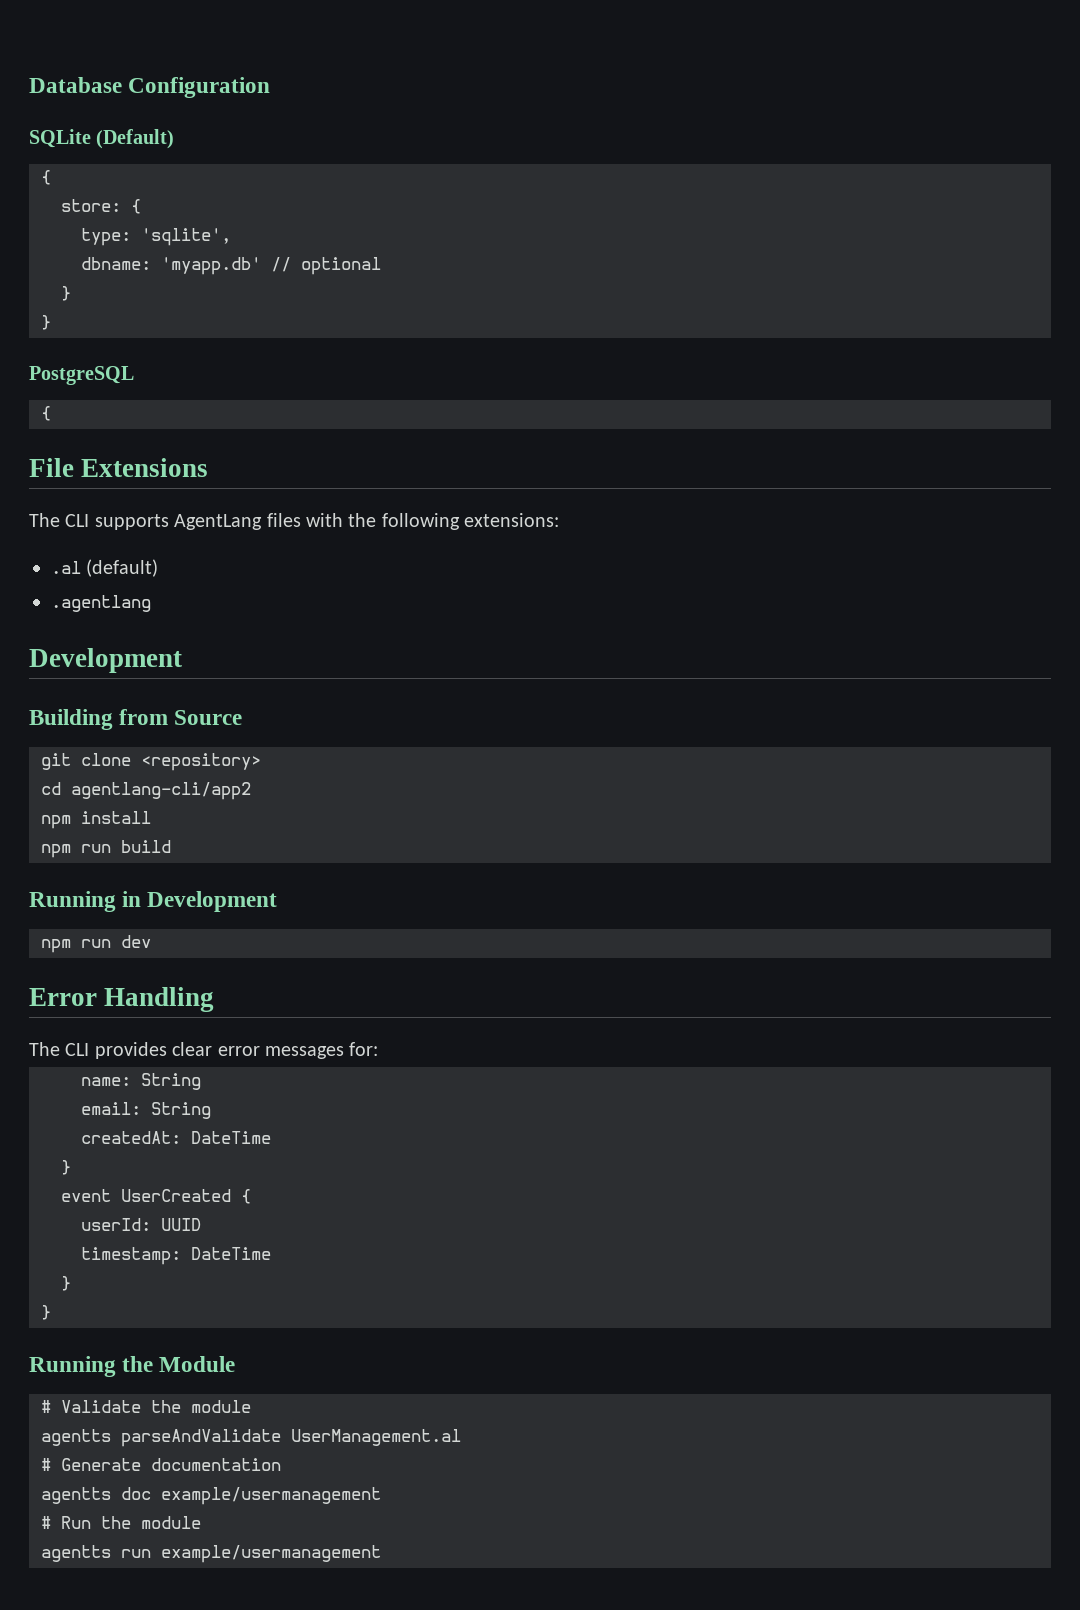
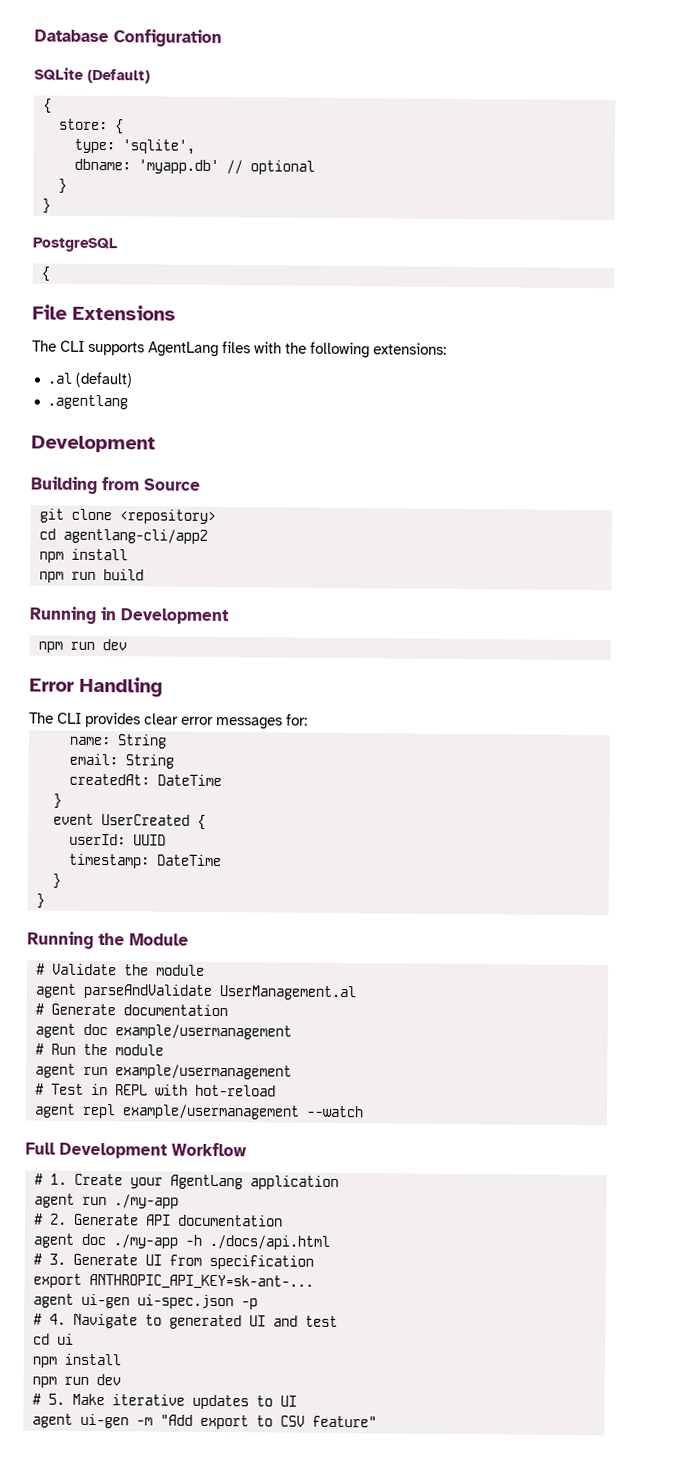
- agentts parseAndValidate UserManagement.al
+ agent parseAndValidate UserManagement.al
- agentts doc example/usermanagement
+ agent doc example/usermanagement
- agentts run example/usermanagement
+ agent run example/usermanagement
+ # Test in REPL with hot-reload
+ agent repl example/usermanagement --watch
+ Full Development Workflow
+ # 1. Create your AgentLang application
+ agent run ./my-app
+ # 2. Generate API documentation
+ agent doc ./my-app -h ./docs/api.html
+ # 3. Generate UI from specification
+ export ANTHROPIC_API_KEY=sk-ant-...
+ agent ui-gen ui-spec.json -p
+ # 4. Navigate to generated UI and test
+ cd ui
+ npm install
+ npm run dev
+ # 5. Make iterative updates to UI
+ agent ui-gen -m "Add export to CSV feature"

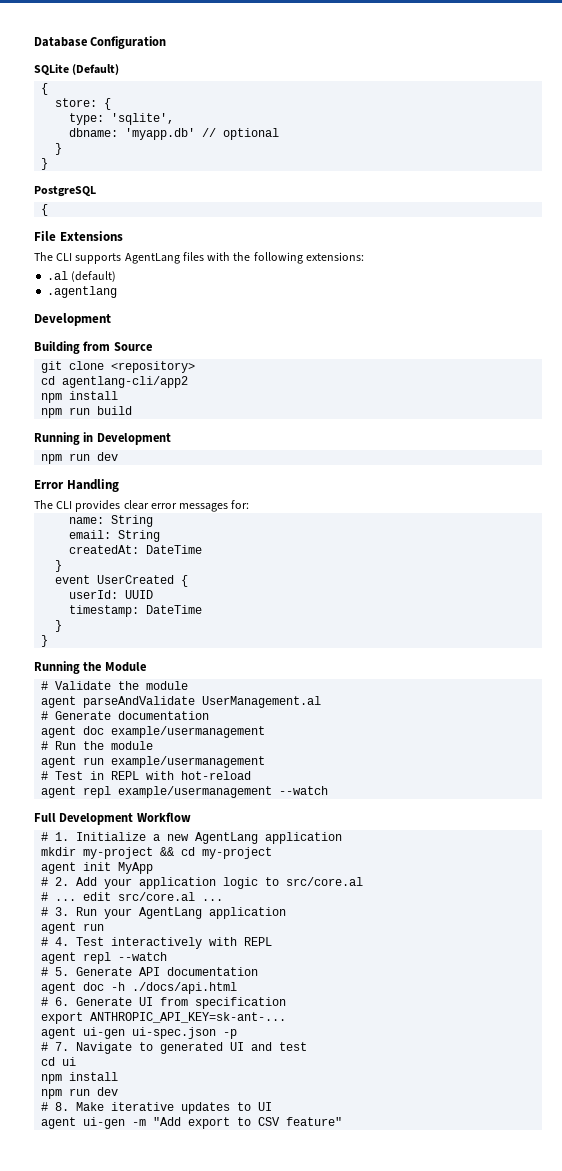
- # 1. Create your AgentLang application
- agent run ./my-app
- # 2. Generate API documentation
+ # 1. Initialize a new AgentLang application
+ mkdir my-project && cd my-project
+ agent init MyApp
+ # 2. Add your application logic to src/core.al
+ # ... edit src/core.al ...
+ # 3. Run your AgentLang application
+ agent run
+ # 4. Test interactively with REPL
+ agent repl --watch
+ # 5. Generate API documentation
- agent doc ./my-app -h ./docs/api.html
+ agent doc -h ./docs/api.html
- # 3. Generate UI from specification
+ # 6. Generate UI from specification
- # 4. Navigate to generated UI and test
+ # 7. Navigate to generated UI and test
- # 5. Make iterative updates to UI
+ # 8. Make iterative updates to UI

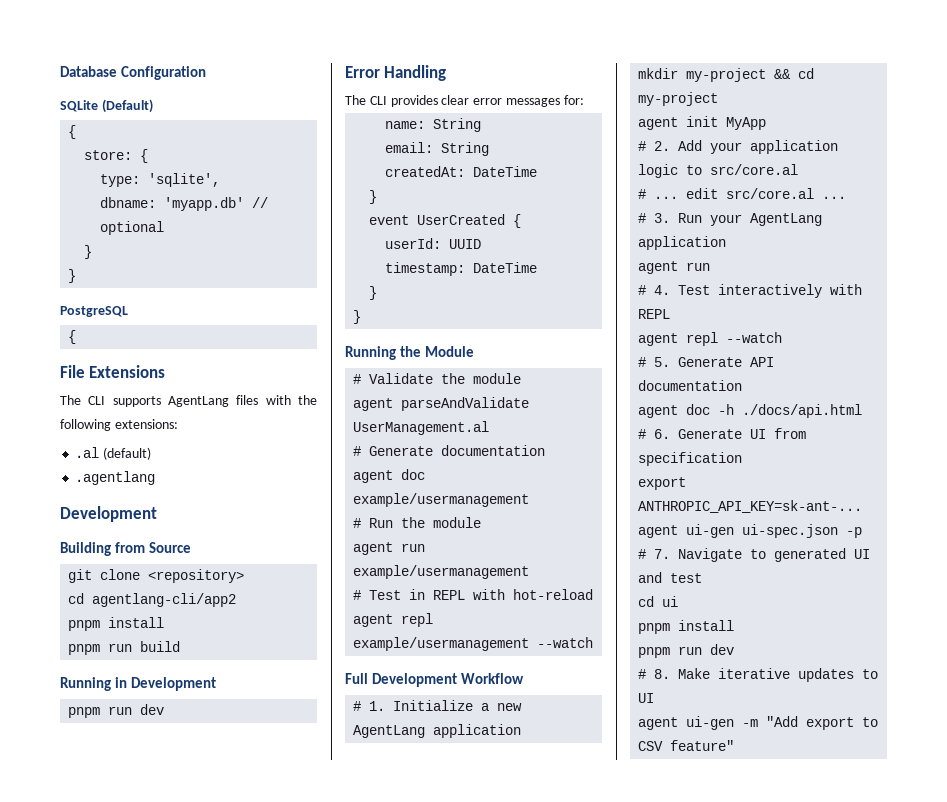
  cd agentlang-cli/app2
- npm install
- npm run build
+ pnpm install
+ pnpm run build
  Running in Development
- npm run dev
+ pnpm run dev
  cd ui
- npm install
- npm run dev
+ pnpm install
+ pnpm run dev

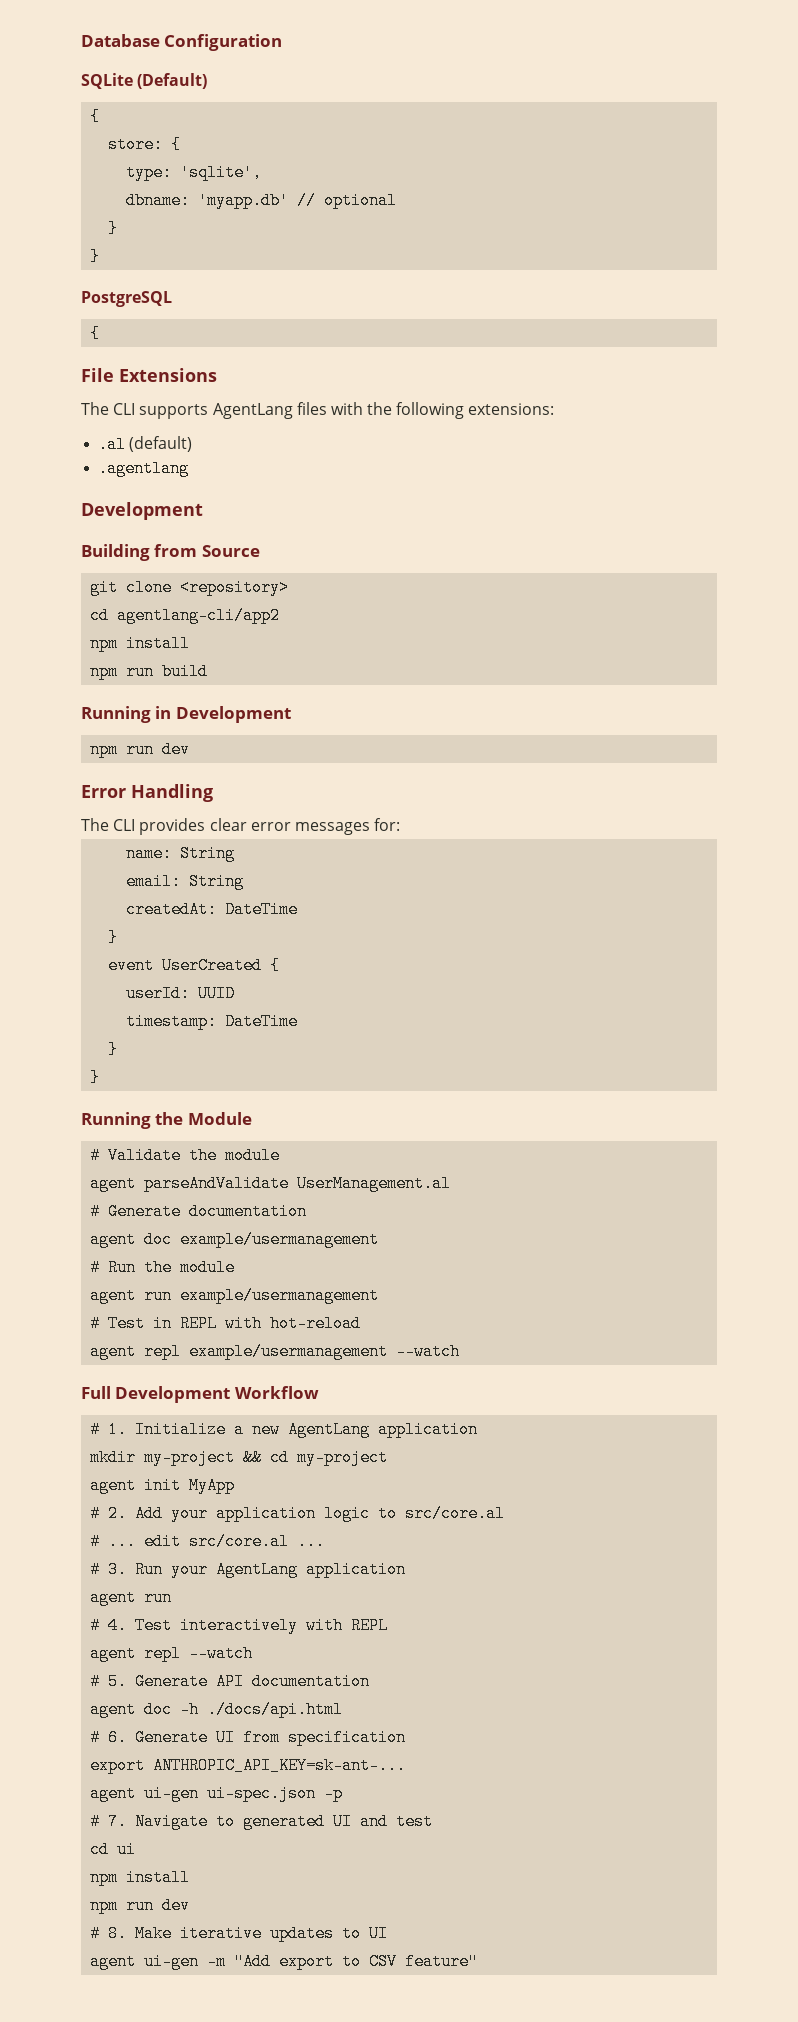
  cd agentlang-cli/app2
- pnpm install
- pnpm run build
+ npm install
+ npm run build
  Running in Development
- pnpm run dev
+ npm run dev
  cd ui
- pnpm install
- pnpm run dev
+ npm install
+ npm run dev

